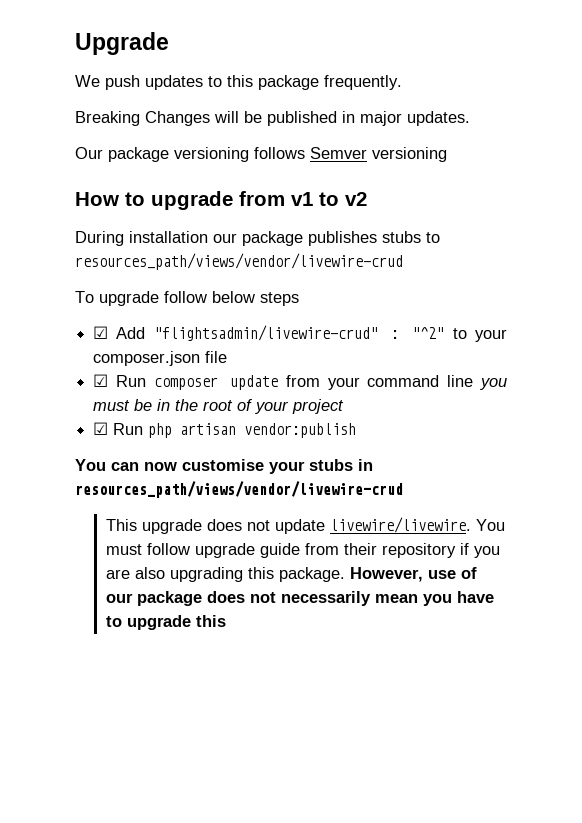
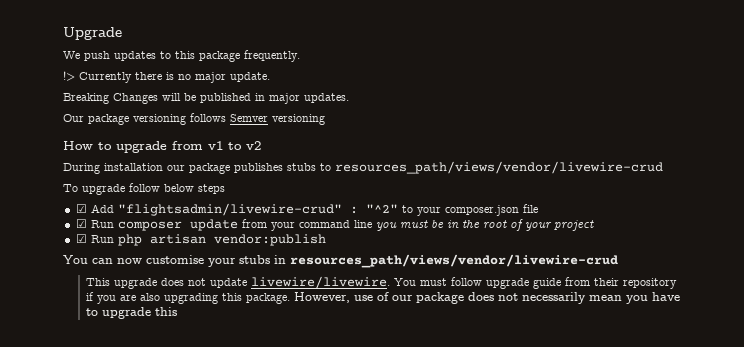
+ !> Currently there is no major update.

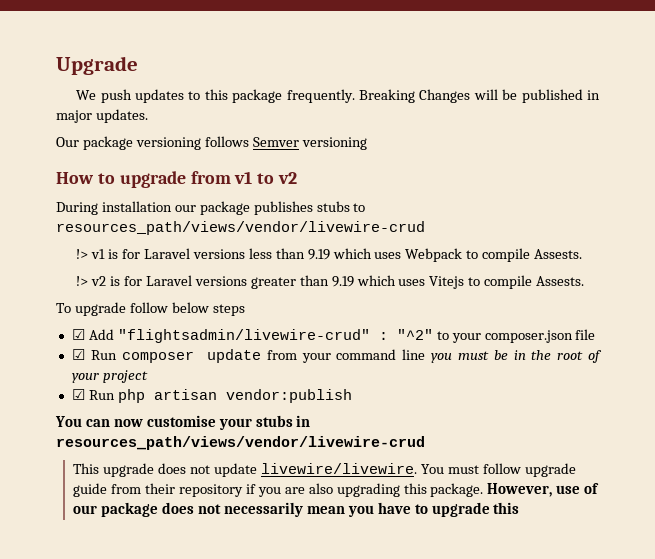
- We push updates to this package frequently.
- !> Currently there is no major update.
- Breaking Changes will be published in major updates.
+ We push updates to this package frequently. Breaking Changes will be published in major updates.
+ !> v1 is for Laravel versions less than 9.19 which uses Webpack to compile Assests.
+ !> v2 is for Laravel versions greater than 9.19 which uses Vitejs to compile Assests.

